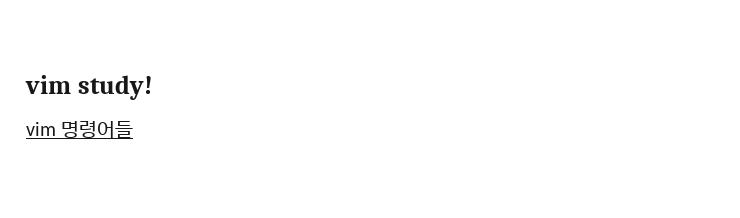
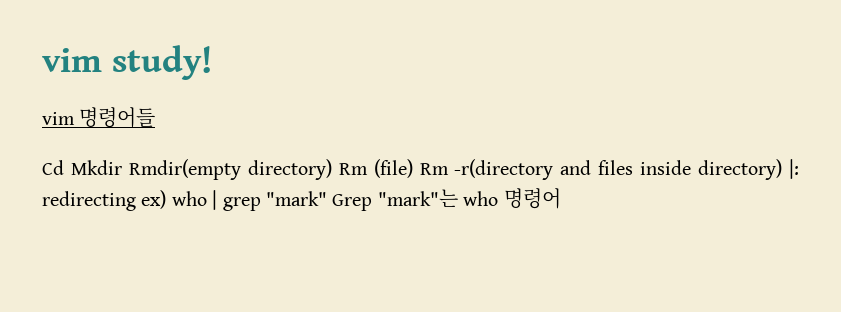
+ Cd Mkdir Rmdir(empty directory) Rm (file) Rm -r(directory and files inside directory) |: redirecting ex) who | grep "mark" Grep "mark"는 who 명령어

